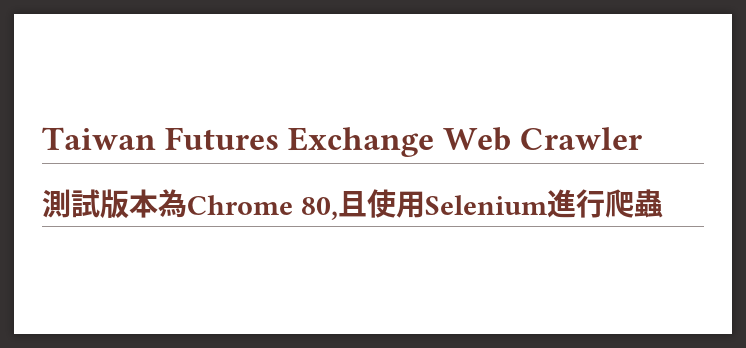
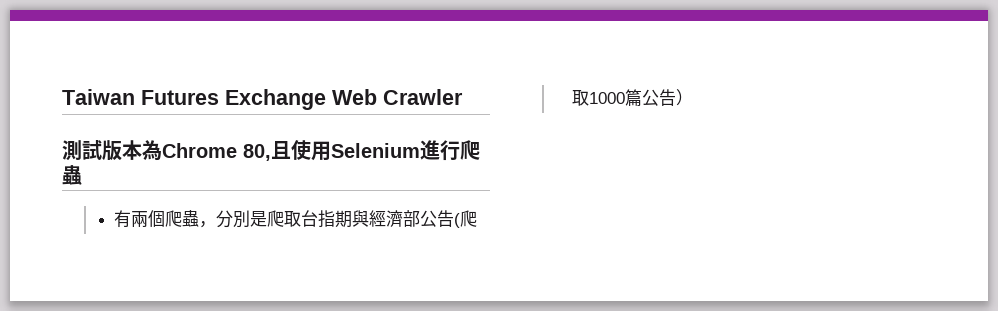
+ 有兩個爬蟲，分別是爬取台指期與經濟部公告(爬取1000篇公告）

